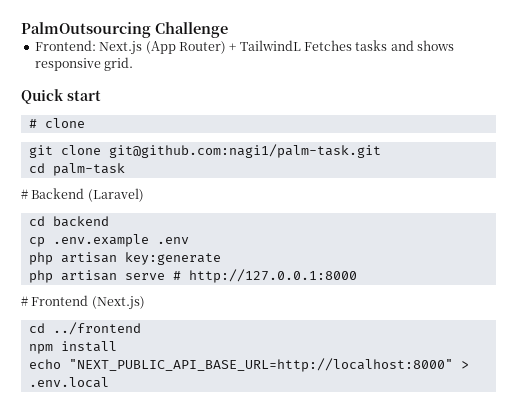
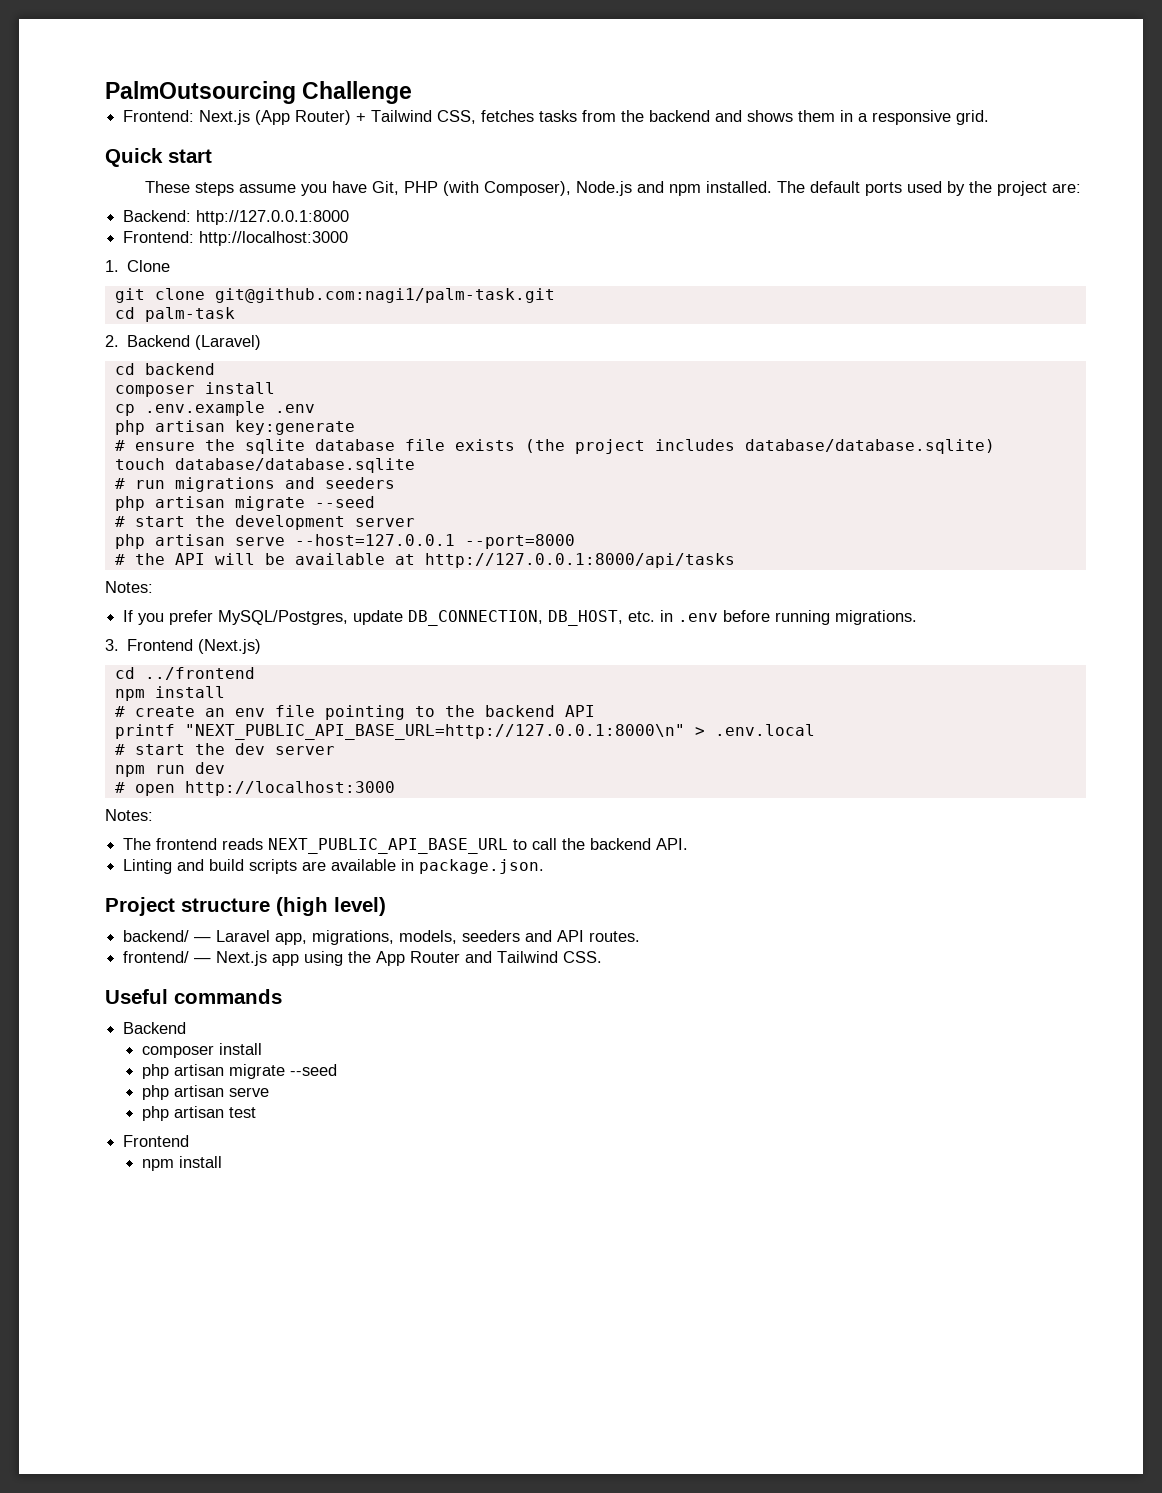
- Frontend: Next.js (App Router) + TailwindL Fetches tasks and shows responsive grid.
+ Frontend: Next.js (App Router) + Tailwind CSS, fetches tasks from the backend and shows them in a responsive grid.
  Quick start
- # clone
+ These steps assume you have Git, PHP (with Composer), Node.js and npm installed. The default ports used by the project are:
+ Backend: http://127.0.0.1:8000
+ Frontend: http://localhost:3000
+ 1. Clone
- # Backend (Laravel)
+ 2. Backend (Laravel)
  cd backend
+ composer install
- php artisan serve # http://127.0.0.1:8000
- # Frontend (Next.js)
+ # ensure the sqlite database file exists (the project includes database/database.sqlite)
+ touch database/database.sqlite
+ # run migrations and seeders
+ php artisan migrate --seed
+ # start the development server
+ php artisan serve --host=127.0.0.1 --port=8000
+ # the API will be available at http://127.0.0.1:8000/api/tasks
+ Notes:
+ If you prefer MySQL/Postgres, update DB_CONNECTION, DB_HOST, etc. in .env before running migrations.
+ 3. Frontend (Next.js)
- echo "NEXT_PUBLIC_API_BASE_URL=http://localhost:8000" > .env.local
+ # create an env file pointing to the backend API
+ printf "NEXT_PUBLIC_API_BASE_URL=http://127.0.0.1:8000\n" > .env.local
+ # start the dev server
+ npm run dev
+ # open http://localhost:3000
+ Notes:
+ The frontend reads NEXT_PUBLIC_API_BASE_URL to call the backend API.
+ Linting and build scripts are available in package.json.
+ Project structure (high level)
+ backend/ — Laravel app, migrations, models, seeders and API routes.
+ frontend/ — Next.js app using the App Router and Tailwind CSS.
+ Useful commands
+ Backend
+ composer install
+ php artisan migrate --seed
+ php artisan serve
+ php artisan test
+ Frontend
+ npm install

